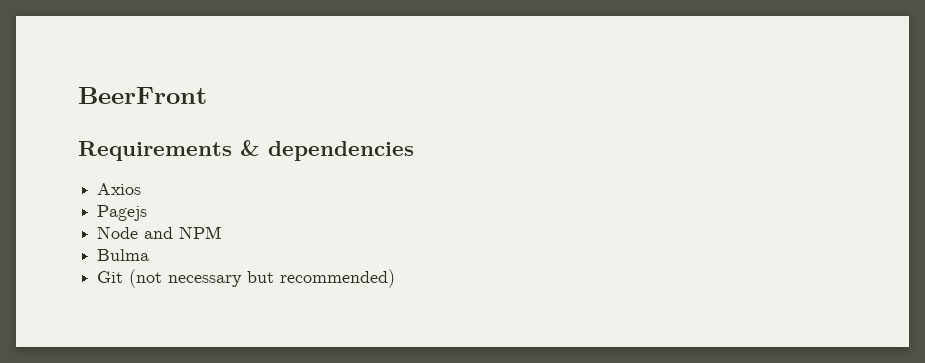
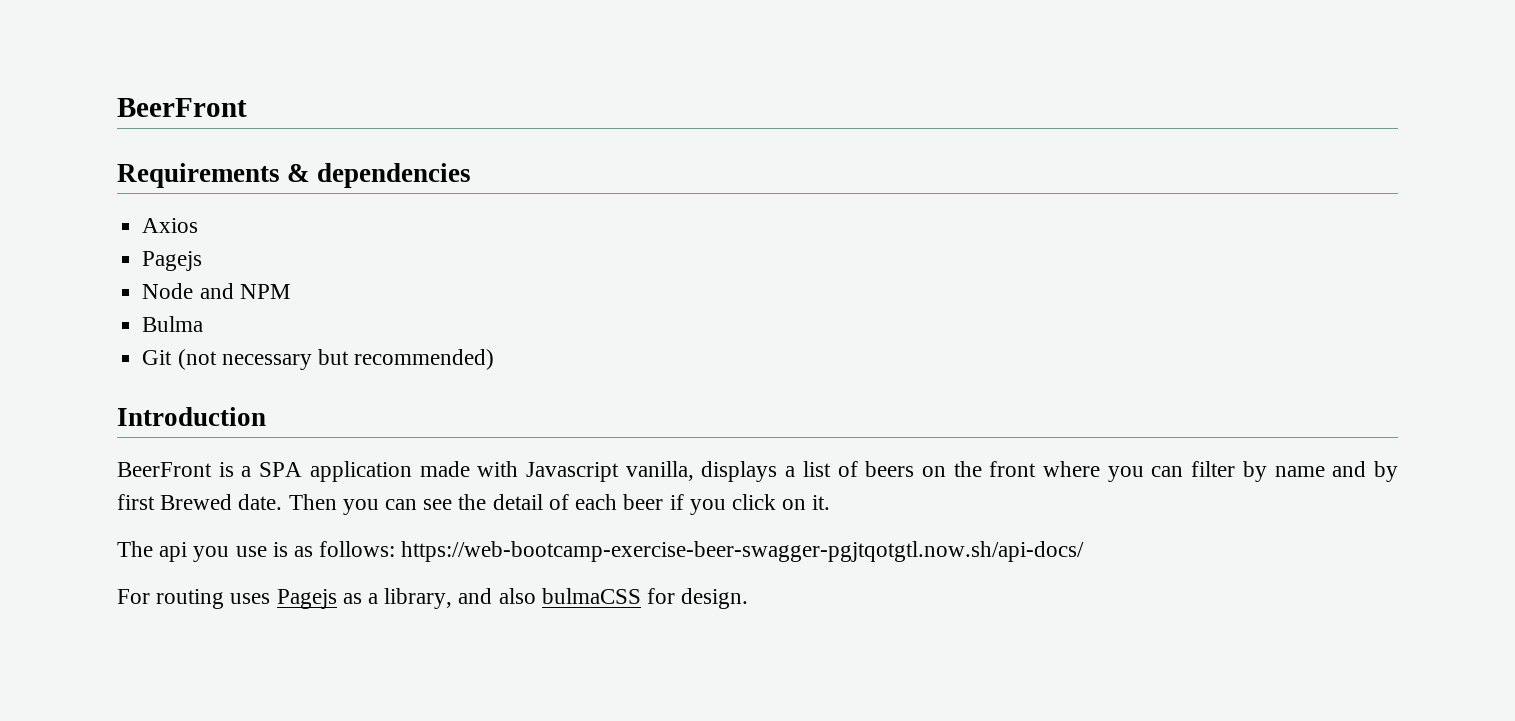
+ Introduction
+ BeerFront is a SPA application made with Javascript vanilla, displays a list of beers on the front where you can filter by name and by first Brewed date. Then you can see the detail of each beer if you click on it.
+ The api you use is as follows: https://web-bootcamp-exercise-beer-swagger-pgjtqotgtl.now.sh/api-docs/
+ For routing uses Pagejs as a library, and also bulmaCSS for design.

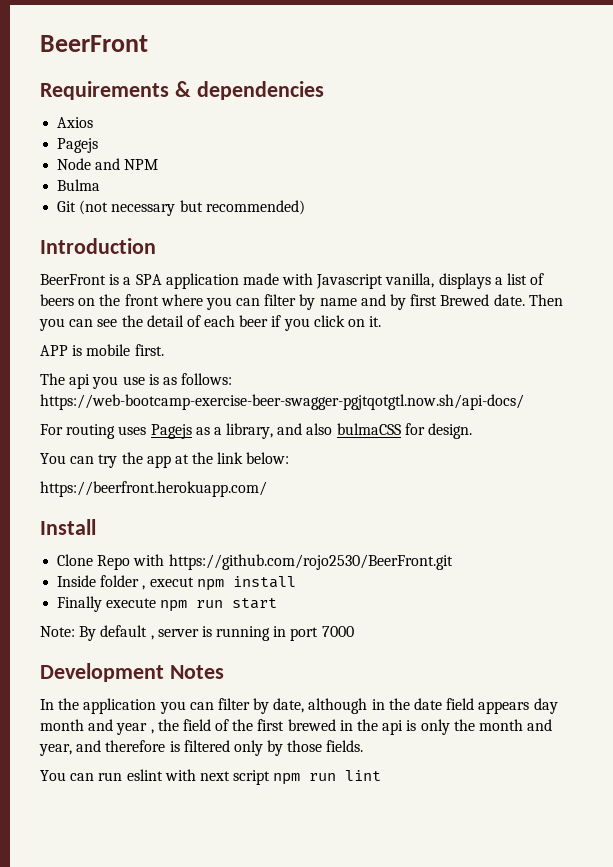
+ APP is mobile first.
+ You can try the app at the link below:
+ https://beerfront.herokuapp.com/
+ Install
+ Clone Repo with https://github.com/rojo2530/BeerFront.git
+ Inside folder , execut npm install
+ Finally execute npm run start
+ Note: By default , server is running in port 7000
+ Development Notes
+ In the application you can filter by date, although in the date field appears day month and year , the field of the first brewed in the api is only the month and year, and therefore is filtered only by those fields.
+ You can run eslint with next script npm run lint

